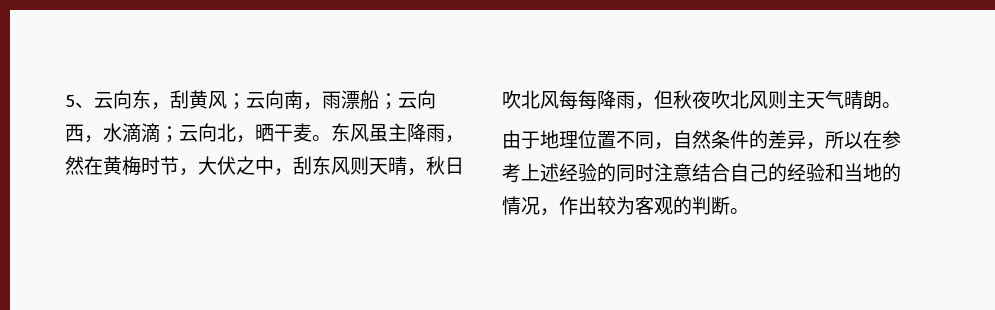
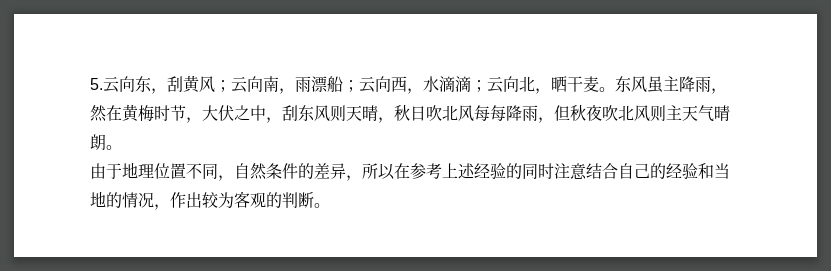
- 5、云向东，刮黄风；云向南，雨漂船；云向西，水滴滴；云向北，晒干麦。
+ 5.云向东，刮黄风；云向南，雨漂船；云向西，水滴滴；云向北，晒干麦。

